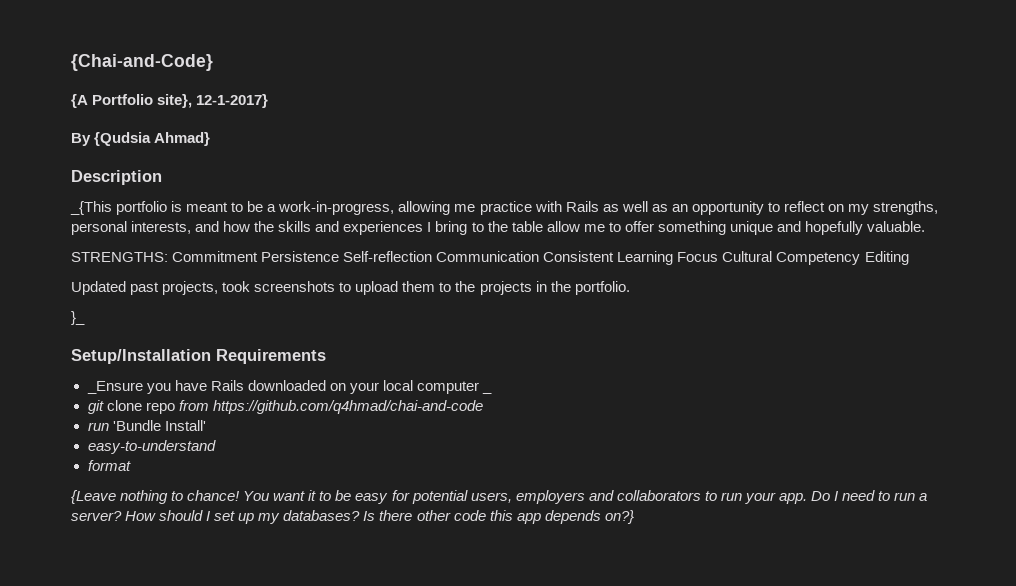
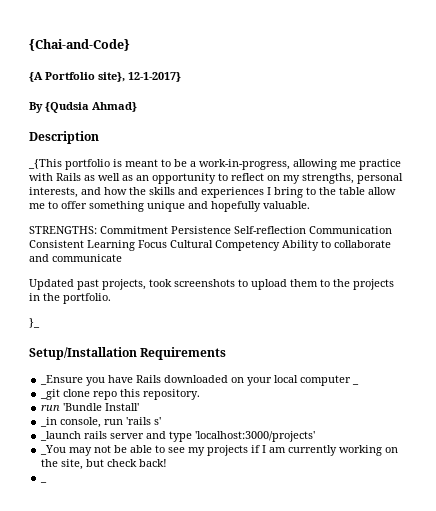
- STRENGTHS: Commitment Persistence Self-reflection Communication Consistent Learning Focus Cultural Competency Editing
+ STRENGTHS: Commitment Persistence Self-reflection Communication Consistent Learning Focus Cultural Competency Ability to collaborate and communicate
- git clone repo from https://github.com/q4hmad/chai-and-code
+ _git clone repo this repository.
- easy-to-understand
- format
- {Leave nothing to chance! You want it to be easy for potential users, employers and collaborators to run your app. Do I need to run a server? How should I set up my databases? Is there other code this app depends on?}
+ _in console, run 'rails s'
+ _launch rails server and type 'localhost:3000/projects'
+ _You may not be able to see my projects if I am currently working on the site, but check back!
+ _

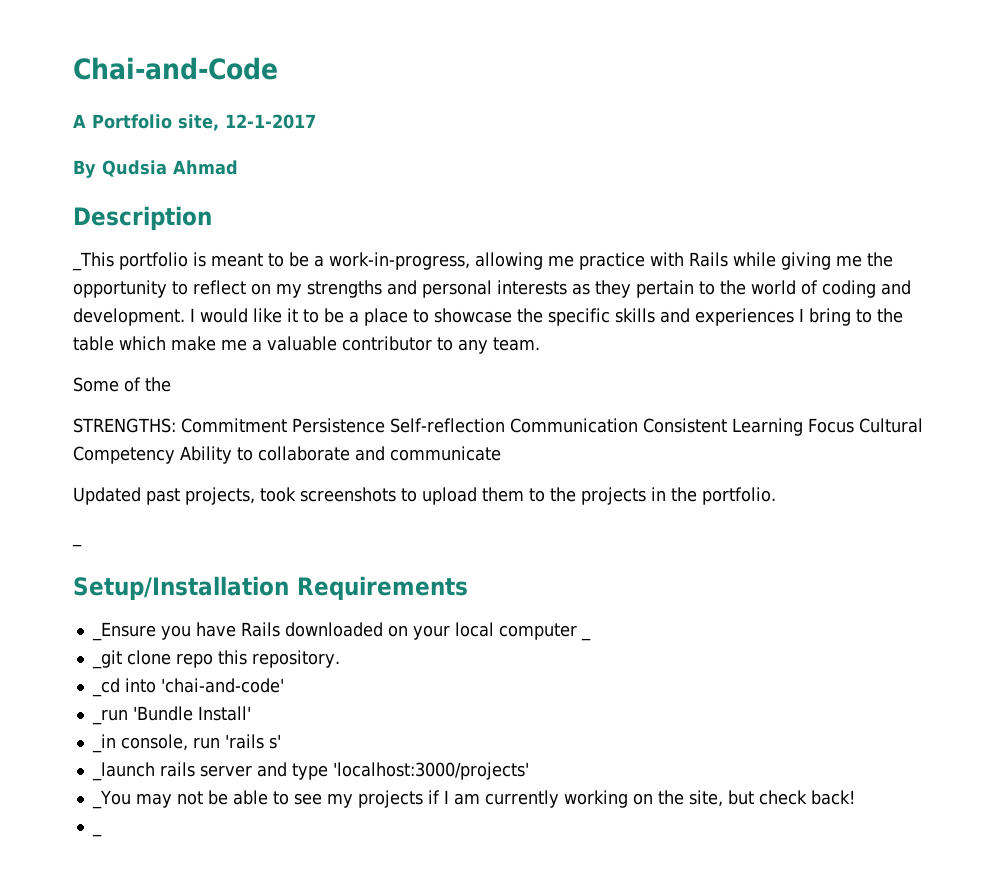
- {Chai-and-Code}
- {A Portfolio site}, 12-1-2017}
+ Chai-and-Code
+ A Portfolio site, 12-1-2017
- By {Qudsia Ahmad}
+ By Qudsia Ahmad
- _{This portfolio is meant to be a work-in-progress, allowing me practice with Rails as well as an opportunity to reflect on my strengths, personal interests, and how the skills and experiences I bring to the table allow me to offer something unique and hopefully valuable.
+ _This portfolio is meant to be a work-in-progress, allowing me practice with Rails while giving me the opportunity to reflect on my strengths and personal interests as they pertain to the world of coding and development. I would like it to be a place to showcase the specific skills and experiences I bring to the table which make me a valuable contributor to any team.
+ Some of the
  Updated past projects, took screenshots to upload them to the projects in the portfolio.
- }_
+ _
- run 'Bundle Install'
+ _cd into 'chai-and-code'
+ _run 'Bundle Install'

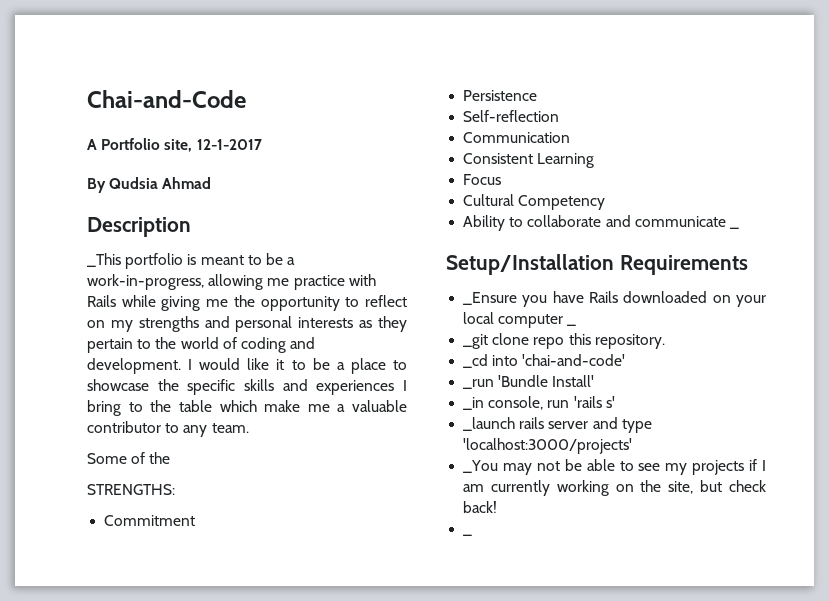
- STRENGTHS: Commitment Persistence Self-reflection Communication Consistent Learning Focus Cultural Competency Ability to collaborate and communicate
- Updated past projects, took screenshots to upload them to the projects in the portfolio.
- _
+ STRENGTHS:
+ Commitment
+ Persistence
+ Self-reflection
+ Communication
+ Consistent Learning
+ Focus
+ Cultural Competency
+ Ability to collaborate and communicate _

